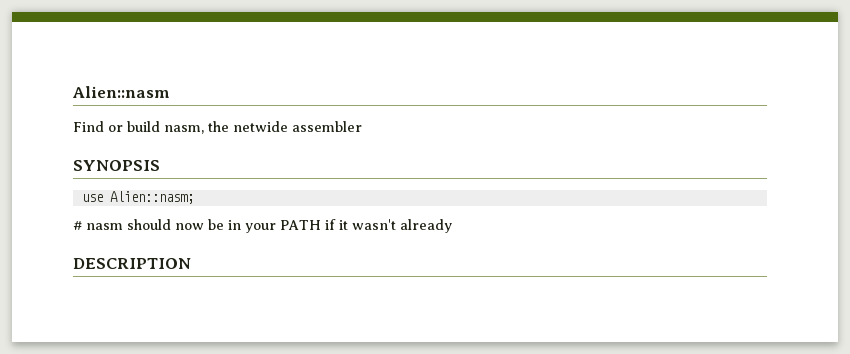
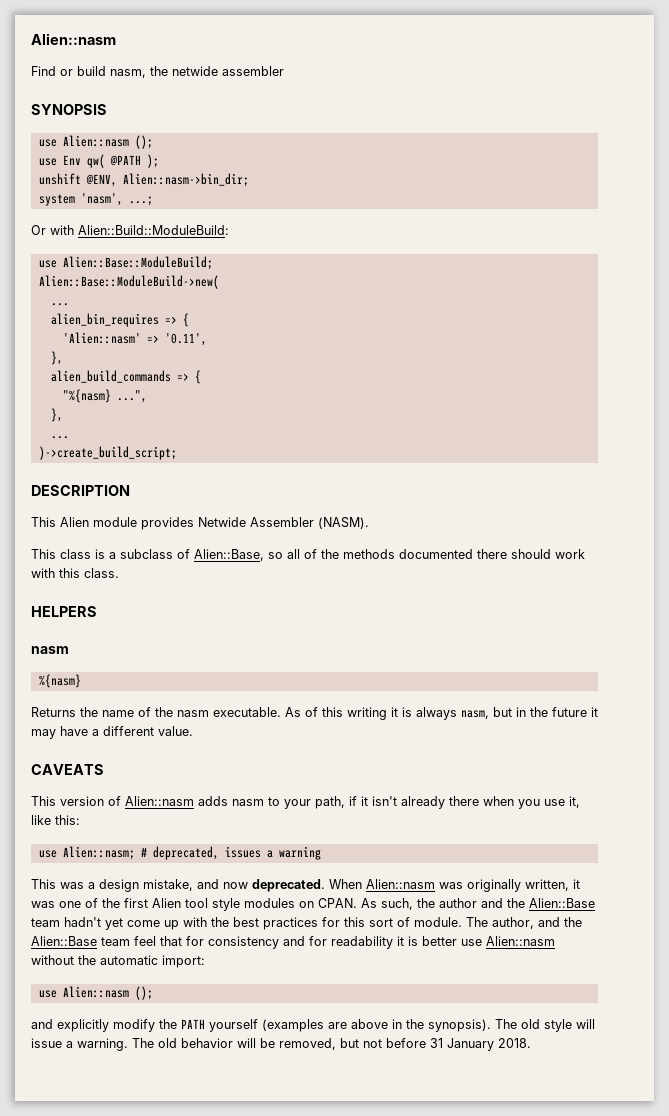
  SYNOPSIS
- use Alien::nasm;
- # nasm should now be in your PATH if it wasn't already
+ use Alien::nasm ();
+ use Env qw( @PATH );
+ unshift @ENV, Alien::nasm->bin_dir;
+ system 'nasm', ...;
+ Or with Alien::Build::ModuleBuild:
+ use Alien::Base::ModuleBuild;
+ Alien::Base::ModuleBuild->new(
+ ...
+ alien_bin_requires => {
+ 'Alien::nasm' => '0.11',
+ },
+ alien_build_commands => {
+ "%{nasm} ...",
+ },
+ ...
+ )->create_build_script;
  DESCRIPTION
+ This Alien module provides Netwide Assembler (NASM).
+ This class is a subclass of Alien::Base, so all of the methods documented there should work with this class.
+ HELPERS
+ nasm
+ %{nasm}
+ Returns the name of the nasm executable. As of this writing it is always nasm, but in the future it may have a different value.
+ CAVEATS
+ This version of Alien::nasm adds nasm to your path, if it isn't already there when you use it, like this:
+ use Alien::nasm; # deprecated, issues a warning
+ This was a design mistake, and now deprecated. When Alien::nasm was originally written, it was one of the first Alien tool style modules on CPAN. As such, the author and the Alien::Base team hadn't yet come up with the best practices for this sort of module. The author, and the Alien::Base team feel that for consistency and for readability it is better use Alien::nasm without the automatic import:
+ use Alien::nasm ();
+ and explicitly modify the PATH yourself (examples are above in the synopsis). The old style will issue a warning. The old behavior will be removed, but not before 31 January 2018.

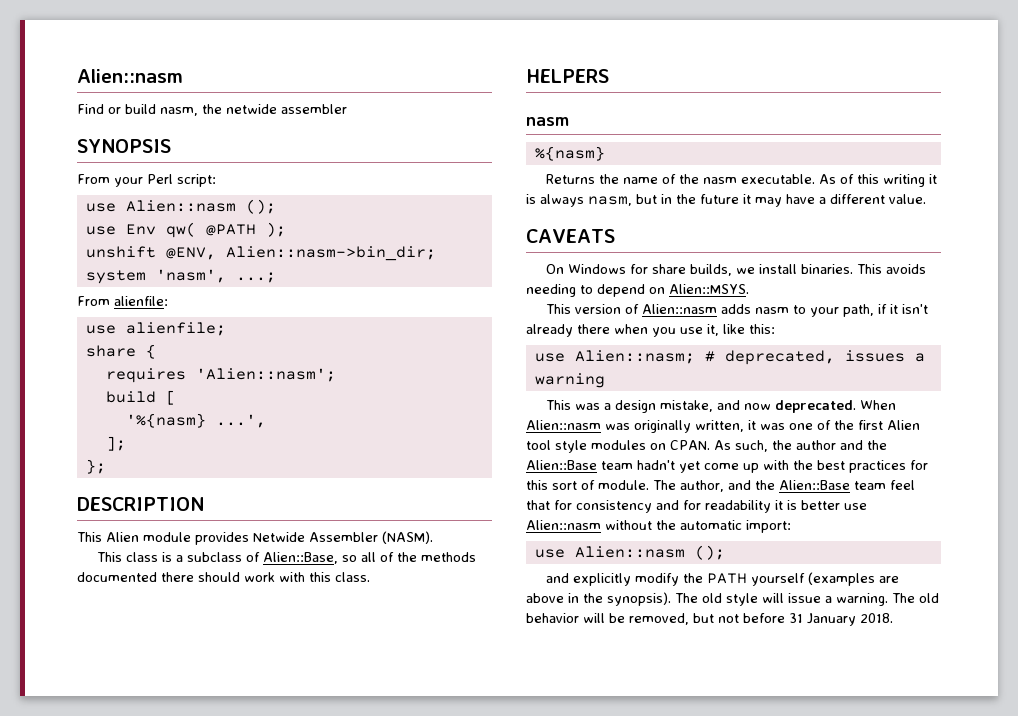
+ From your Perl script:
- Or with Alien::Build::ModuleBuild:
- use Alien::Base::ModuleBuild;
- Alien::Base::ModuleBuild->new(
- ...
- alien_bin_requires => {
- 'Alien::nasm' => '0.11',
- },
- alien_build_commands => {
- "%{nasm} ...",
- },
- ...
- )->create_build_script;
+ From alienfile:
+ use alienfile;
+ share {
+ requires 'Alien::nasm';
+ build [
+ '%{nasm} ...',
+ ];
+ };
+ On Windows for share builds, we install binaries. This avoids needing to depend on Alien::MSYS.

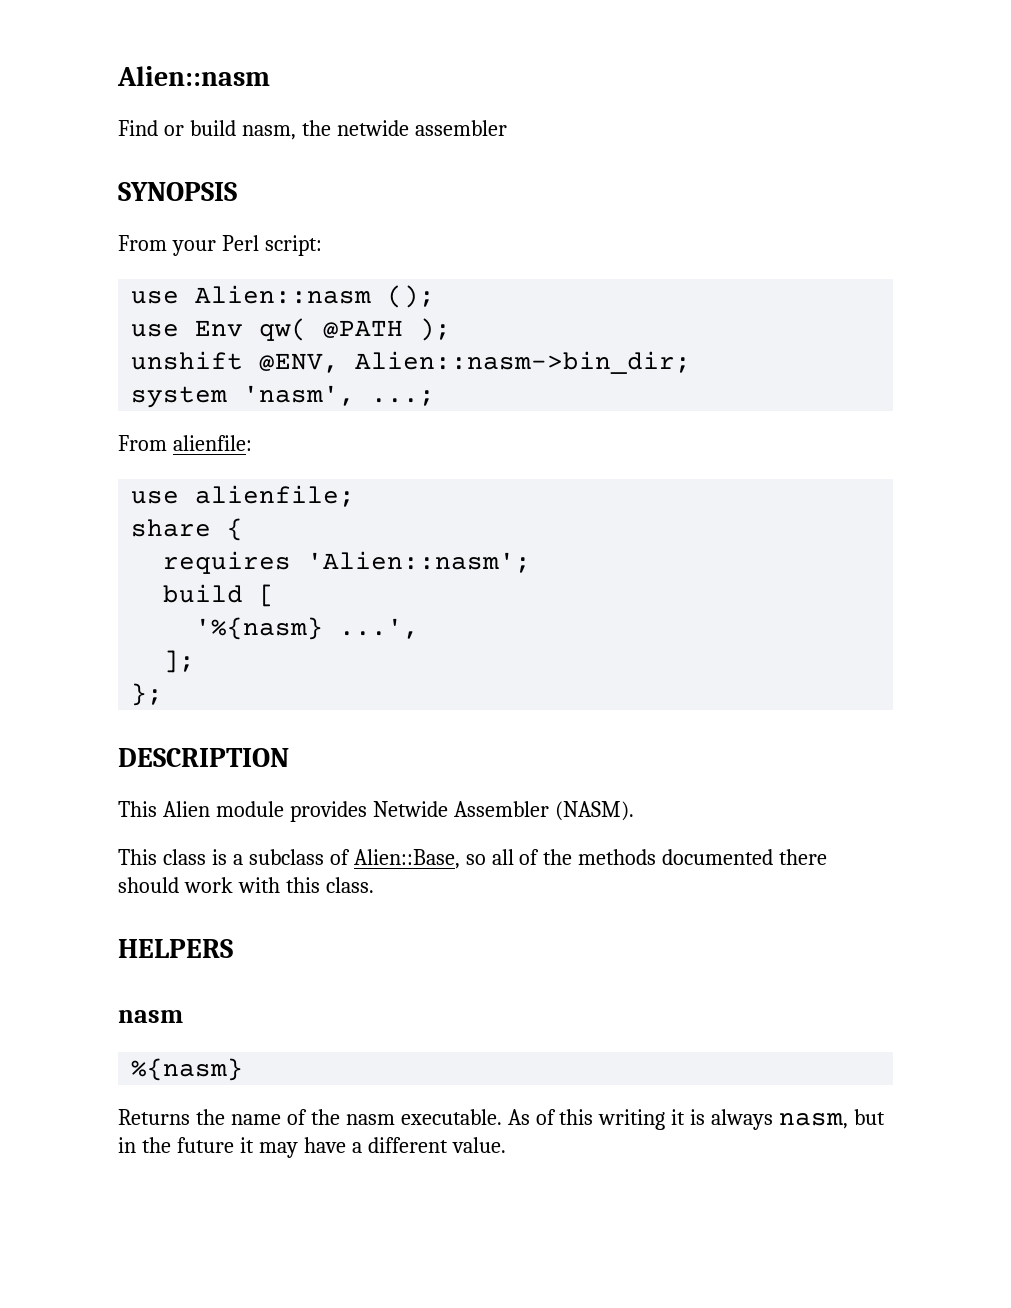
- CAVEATS
- On Windows for share builds, we install binaries. This avoids needing to depend on Alien::MSYS.
- This version of Alien::nasm adds nasm to your path, if it isn't already there when you use it, like this:
- use Alien::nasm; # deprecated, issues a warning
- This was a design mistake, and now deprecated. When Alien::nasm was originally written, it was one of the first Alien tool style modules on CPAN. As such, the author and the Alien::Base team hadn't yet come up with the best practices for this sort of module. The author, and the Alien::Base team feel that for consistency and for readability it is better use Alien::nasm without the automatic import:
- use Alien::nasm ();
- and explicitly modify the PATH yourself (examples are above in the synopsis). The old style will issue a warning. The old behavior will be removed, but not before 31 January 2018.

